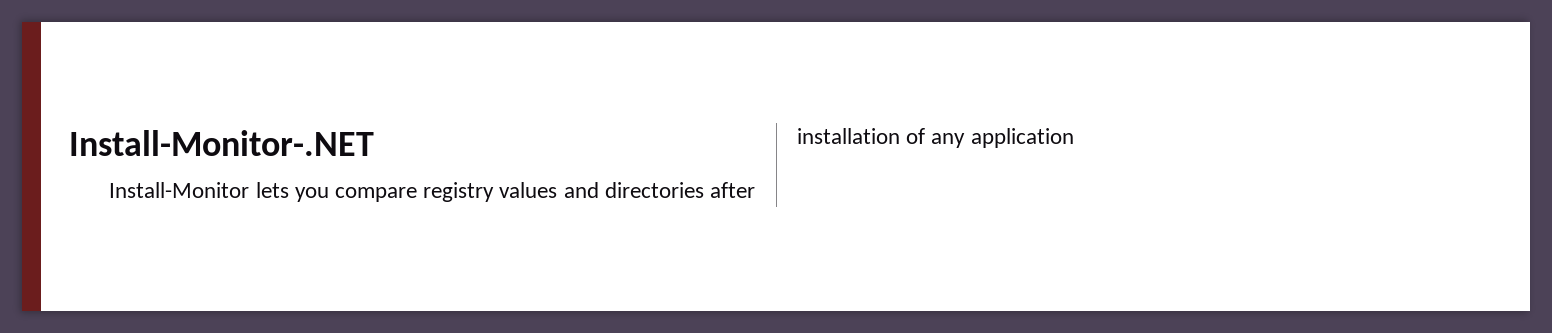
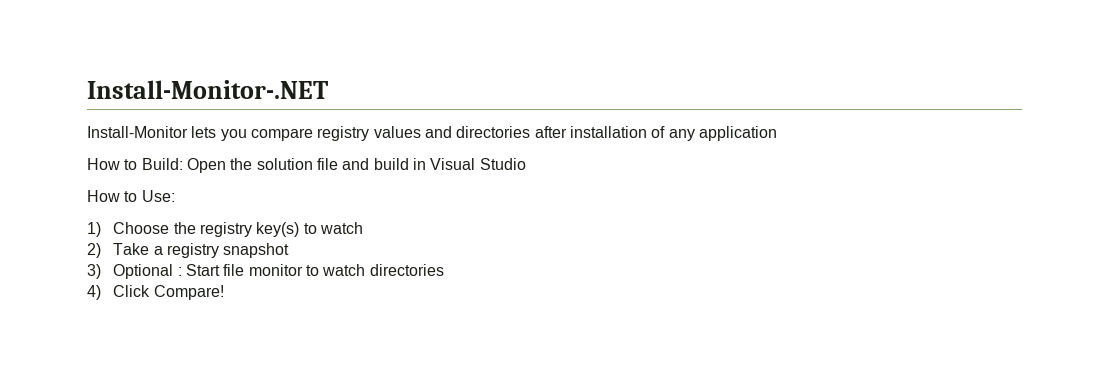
+ How to Build: Open the solution file and build in Visual Studio
+ How to Use:
+ 1) Choose the registry key(s) to watch
+ 2) Take a registry snapshot
+ 3) Optional : Start file monitor to watch directories
+ 4) Click Compare!

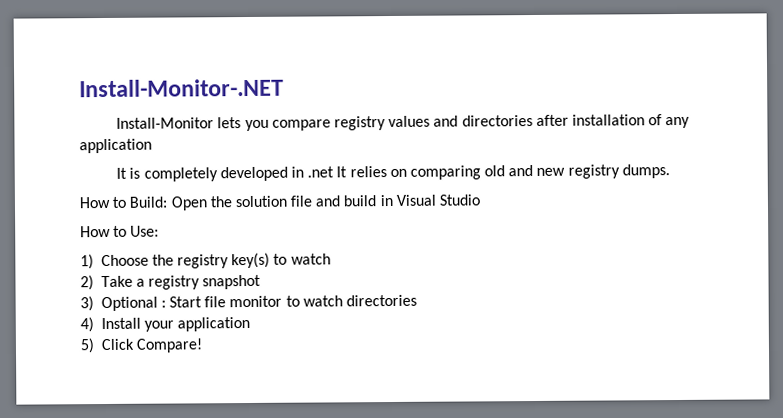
+ It is completely developed in .net It relies on comparing old and new registry dumps.
- 4) Click Compare!
+ 4) Install your application
+ 5) Click Compare!

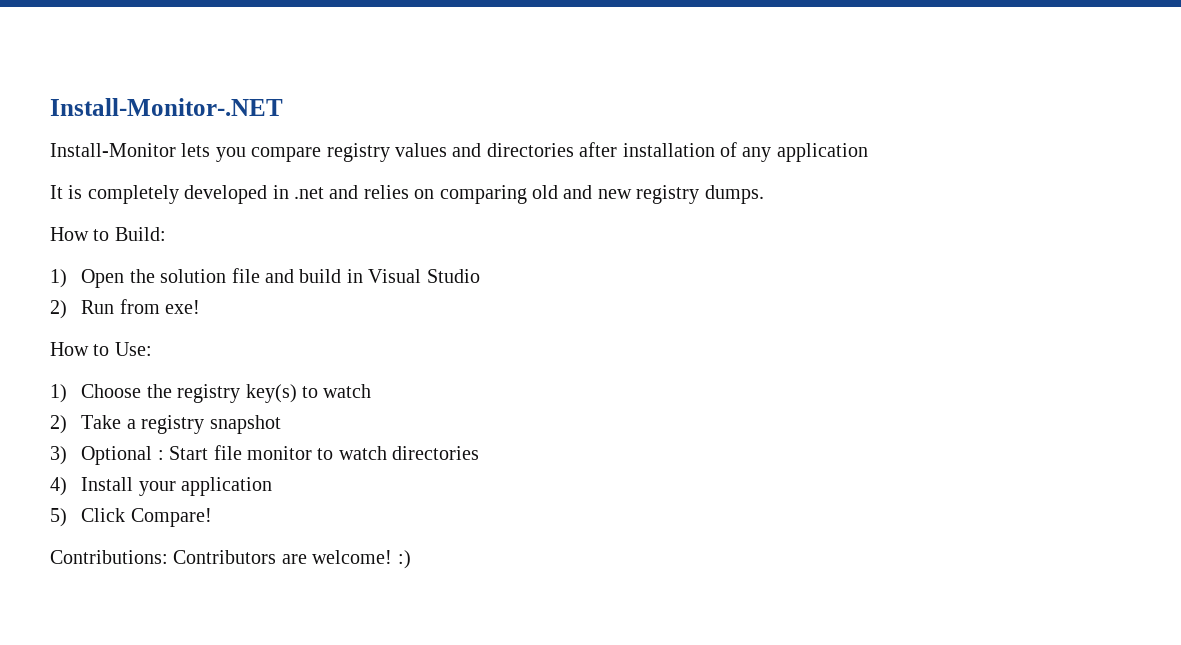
- It is completely developed in .net It relies on comparing old and new registry dumps.
+ It is completely developed in .net and relies on comparing old and new registry dumps.
- How to Build: Open the solution file and build in Visual Studio
+ How to Build:
+ 1) Open the solution file and build in Visual Studio
+ 2) Run from exe!
+ Contributions: Contributors are welcome! :)

